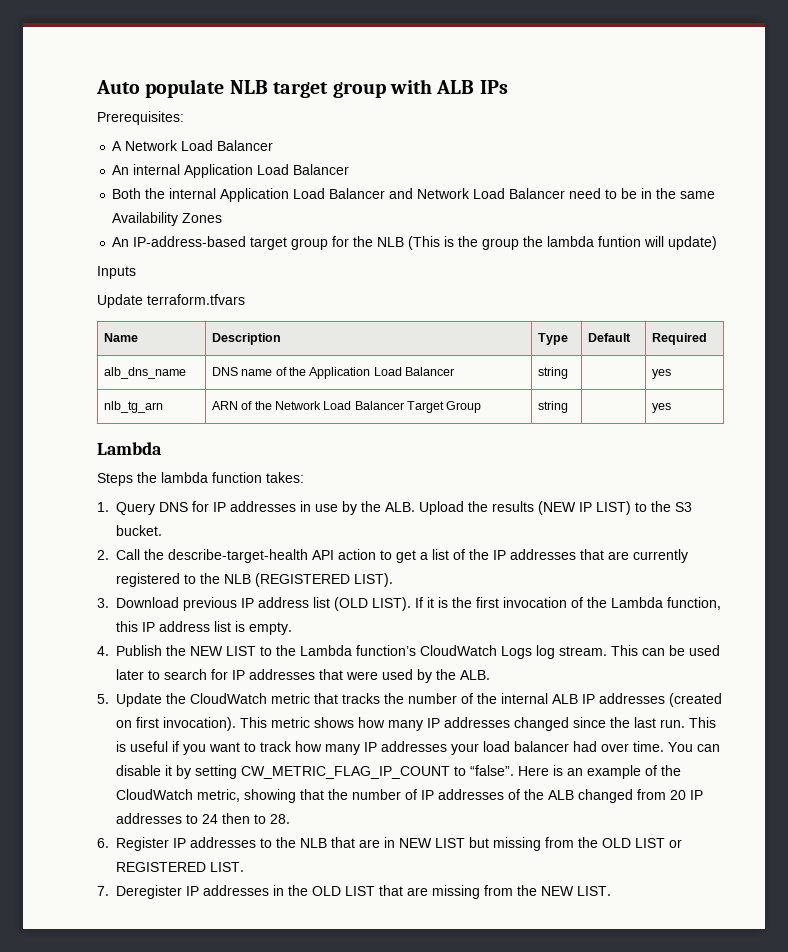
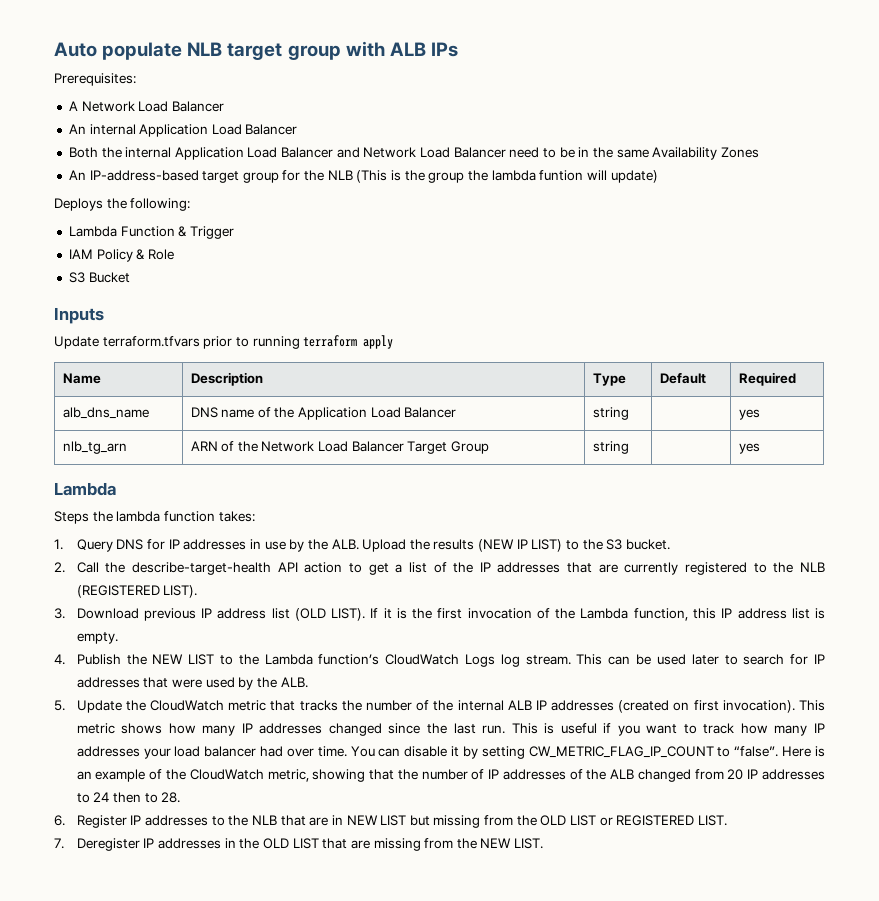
+ Deploys the following:
+ Lambda Function & Trigger
+ IAM Policy & Role
+ S3 Bucket
  Inputs
- Update terraform.tfvars
+ Update terraform.tfvars prior to running terraform apply

